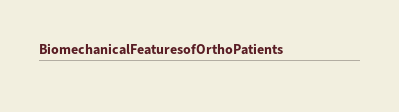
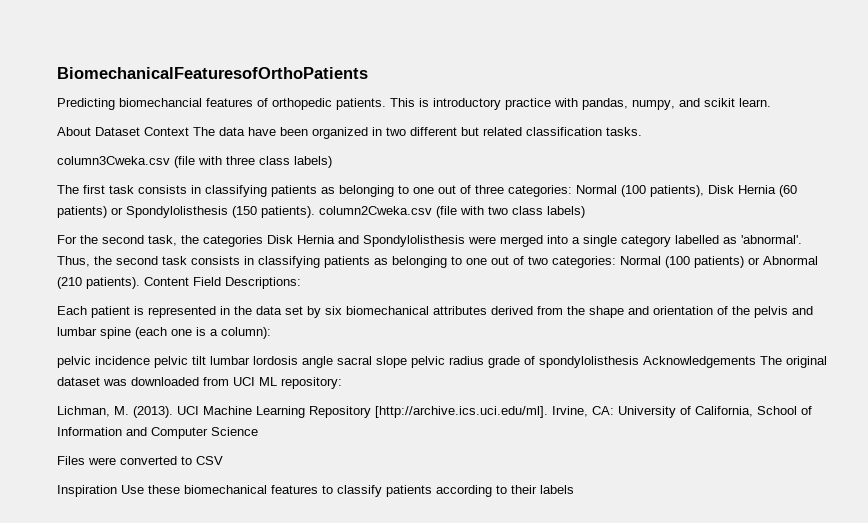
+ Predicting biomechancial features of orthopedic patients. This is introductory practice with pandas, numpy, and scikit learn.
+ About Dataset Context The data have been organized in two different but related classification tasks.
+ column3Cweka.csv (file with three class labels)
+ The first task consists in classifying patients as belonging to one out of three categories: Normal (100 patients), Disk Hernia (60 patients) or Spondylolisthesis (150 patients). column2Cweka.csv (file with two class labels)
+ For the second task, the categories Disk Hernia and Spondylolisthesis were merged into a single category labelled as 'abnormal'. Thus, the second task consists in classifying patients as belonging to one out of two categories: Normal (100 patients) or Abnormal (210 patients). Content Field Descriptions:
+ Each patient is represented in the data set by six biomechanical attributes derived from the shape and orientation of the pelvis and lumbar spine (each one is a column):
+ pelvic incidence pelvic tilt lumbar lordosis angle sacral slope pelvic radius grade of spondylolisthesis Acknowledgements The original dataset was downloaded from UCI ML repository:
+ Lichman, M. (2013). UCI Machine Learning Repository [http://archive.ics.uci.edu/ml]. Irvine, CA: University of California, School of Information and Computer Science
+ Files were converted to CSV
+ Inspiration Use these biomechanical features to classify patients according to their labels

